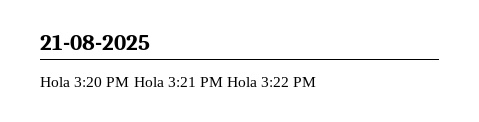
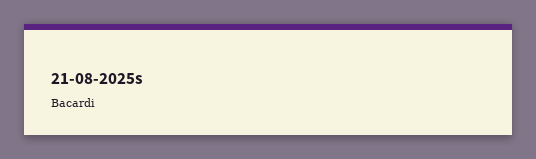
- 21-08-2025
- Hola 3:20 PM Hola 3:21 PM Hola 3:22 PM
+ 21-08-2025s
+ Bacardi

